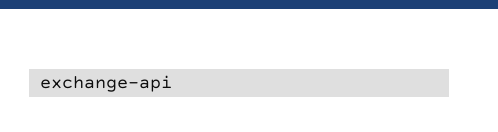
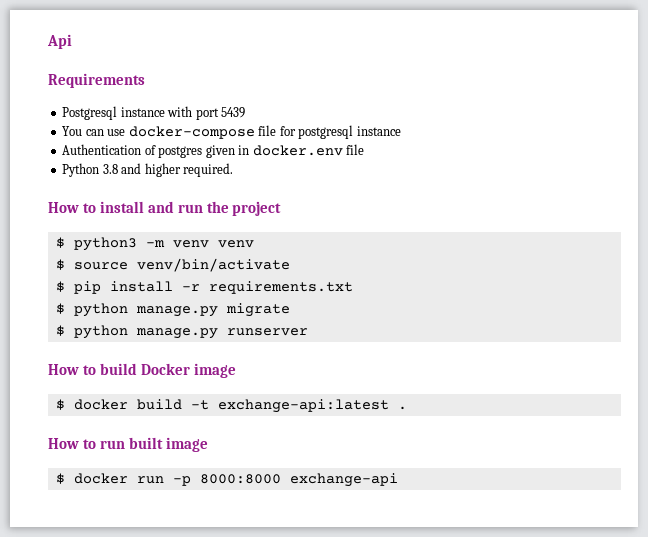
- exchange-api
+ Api
+ Requirements
+ Postgresql instance with port 5439
+ You can use docker-compose file for postgresql instance
+ Authentication of postgres given in docker.env file
+ Python 3.8 and higher required.
+ How to install and run the project
+ $ python3 -m venv venv
+ $ source venv/bin/activate
+ $ pip install -r requirements.txt
+ $ python manage.py migrate
+ $ python manage.py runserver
+ How to build Docker image
+ $ docker build -t exchange-api:latest .
+ How to run built image
+ $ docker run -p 8000:8000 exchange-api

